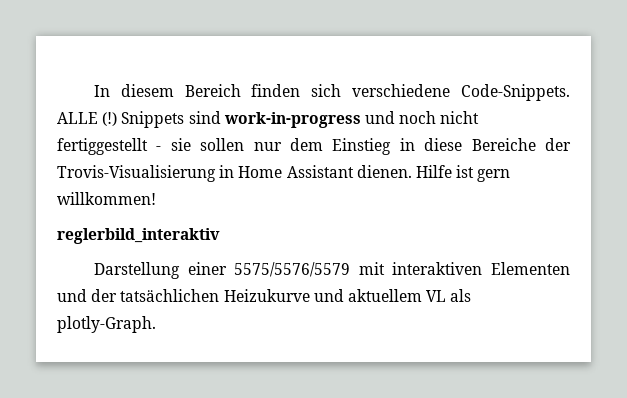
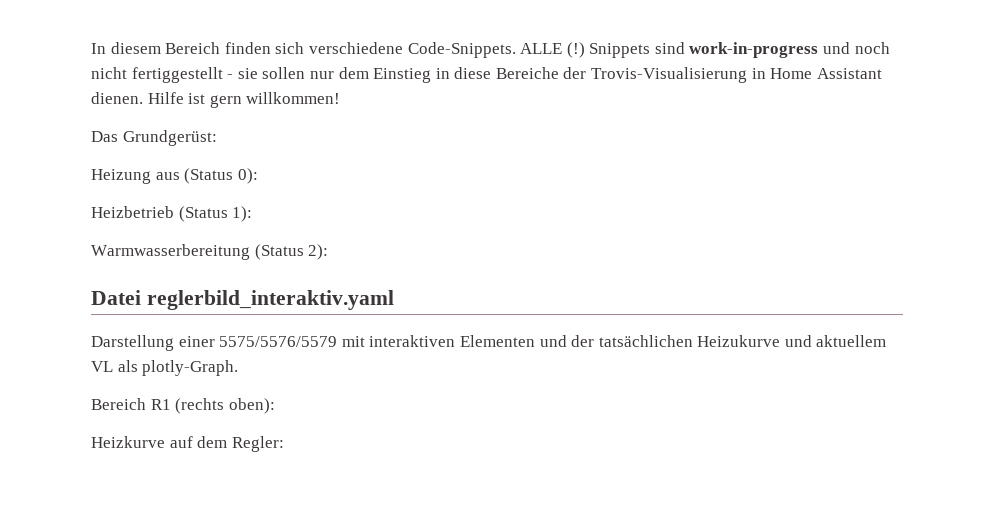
- reglerbild_interaktiv
+ Das Grundgerüst:
+ Heizung aus (Status 0):
+ Heizbetrieb (Status 1):
+ Warmwasserbereitung (Status 2):
+ Datei reglerbild_interaktiv.yaml
+ Bereich R1 (rechts oben):
+ Heizkurve auf dem Regler:

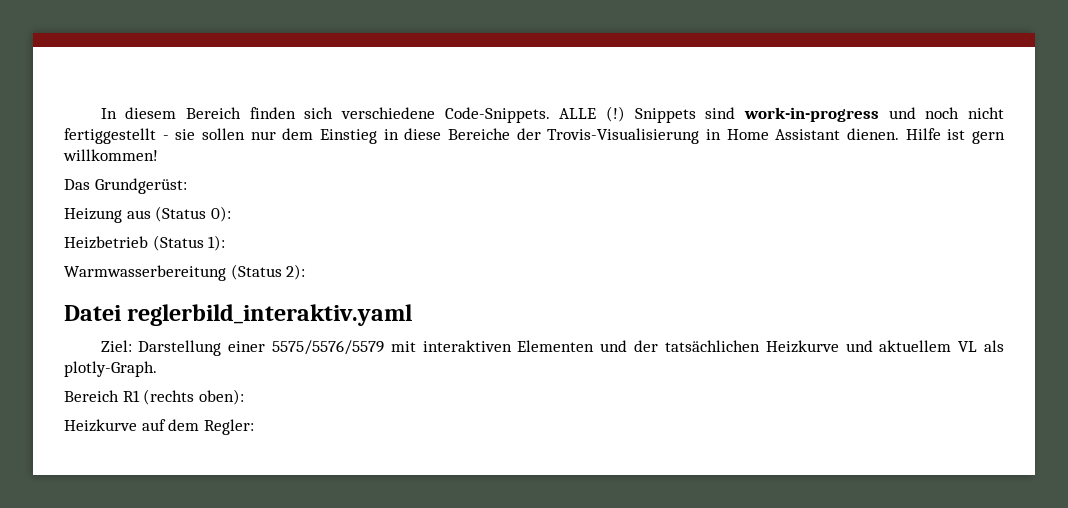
- Darstellung einer 5575/5576/5579 mit interaktiven Elementen und der tatsächlichen Heizukurve und aktuellem VL als plotly-Graph.
+ Ziel: Darstellung einer 5575/5576/5579 mit interaktiven Elementen und der tatsächlichen Heizkurve und aktuellem VL als plotly-Graph.

